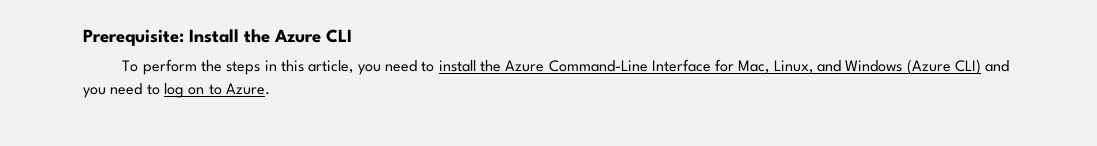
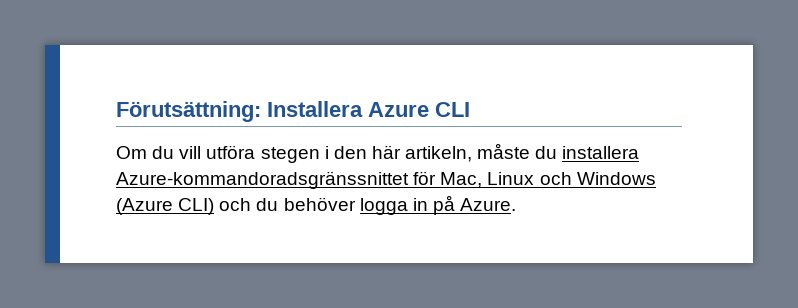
- Prerequisite: Install the Azure CLI
+ Förutsättning: Installera Azure CLI
- To perform the steps in this article, you need to install the Azure Command-Line Interface for Mac, Linux, and Windows (Azure CLI) and you need to log on to Azure.
+ Om du vill utföra stegen i den här artikeln, måste du installera Azure-kommandoradsgränssnittet för Mac, Linux och Windows (Azure CLI) och du behöver logga in på Azure.

